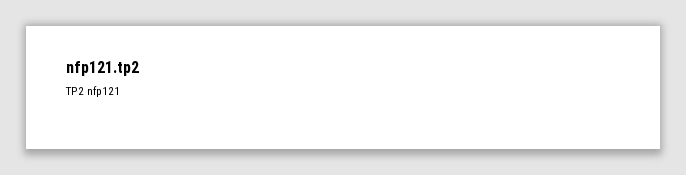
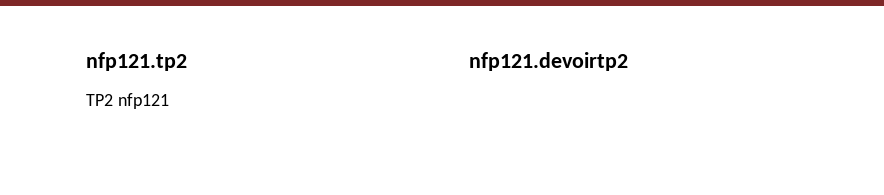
+ nfp121.devoirtp2

